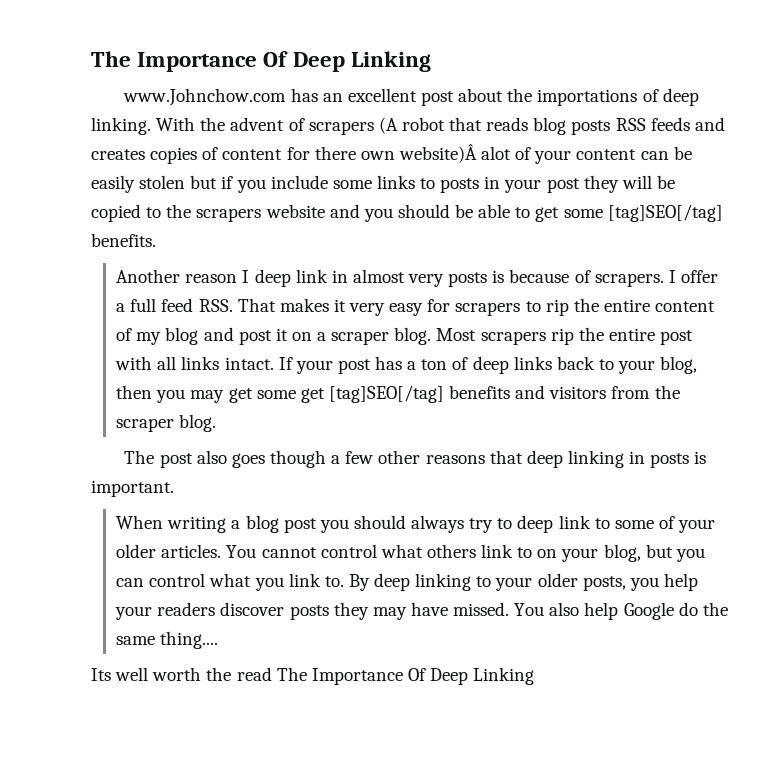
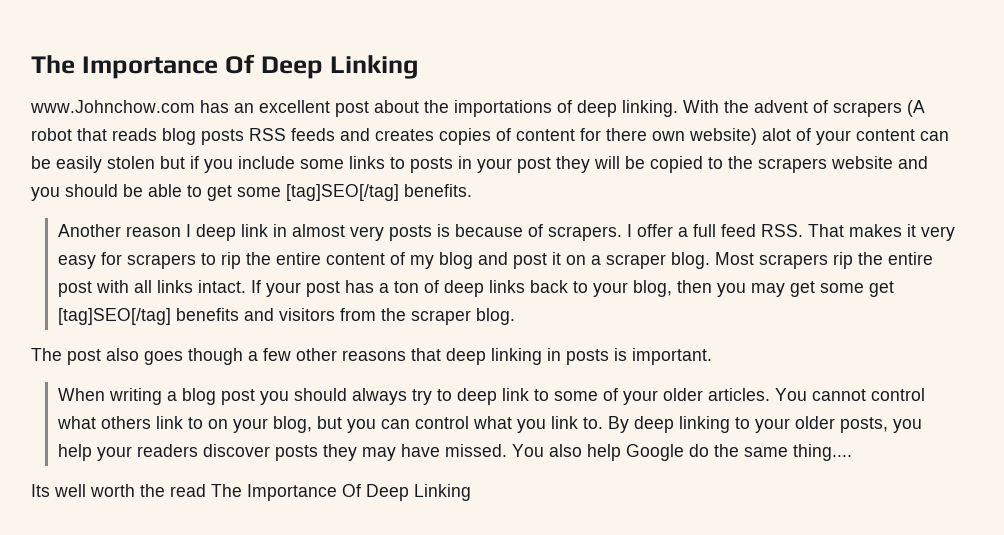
- With the advent of scrapers (A robot that reads blog posts RSS feeds and creates copies of content for there own website)Â alot of your content can be easily stolen but if you include some links to posts in your post they will be copied to the scrapers website and you should be able to get some [tag]SEO[/tag] benefits.
+ With the advent of scrapers (A robot that reads blog posts RSS feeds and creates copies of content for there own website) alot of your content can be easily stolen but if you include some links to posts in your post they will be copied to the scrapers website and you should be able to get some [tag]SEO[/tag] benefits.

